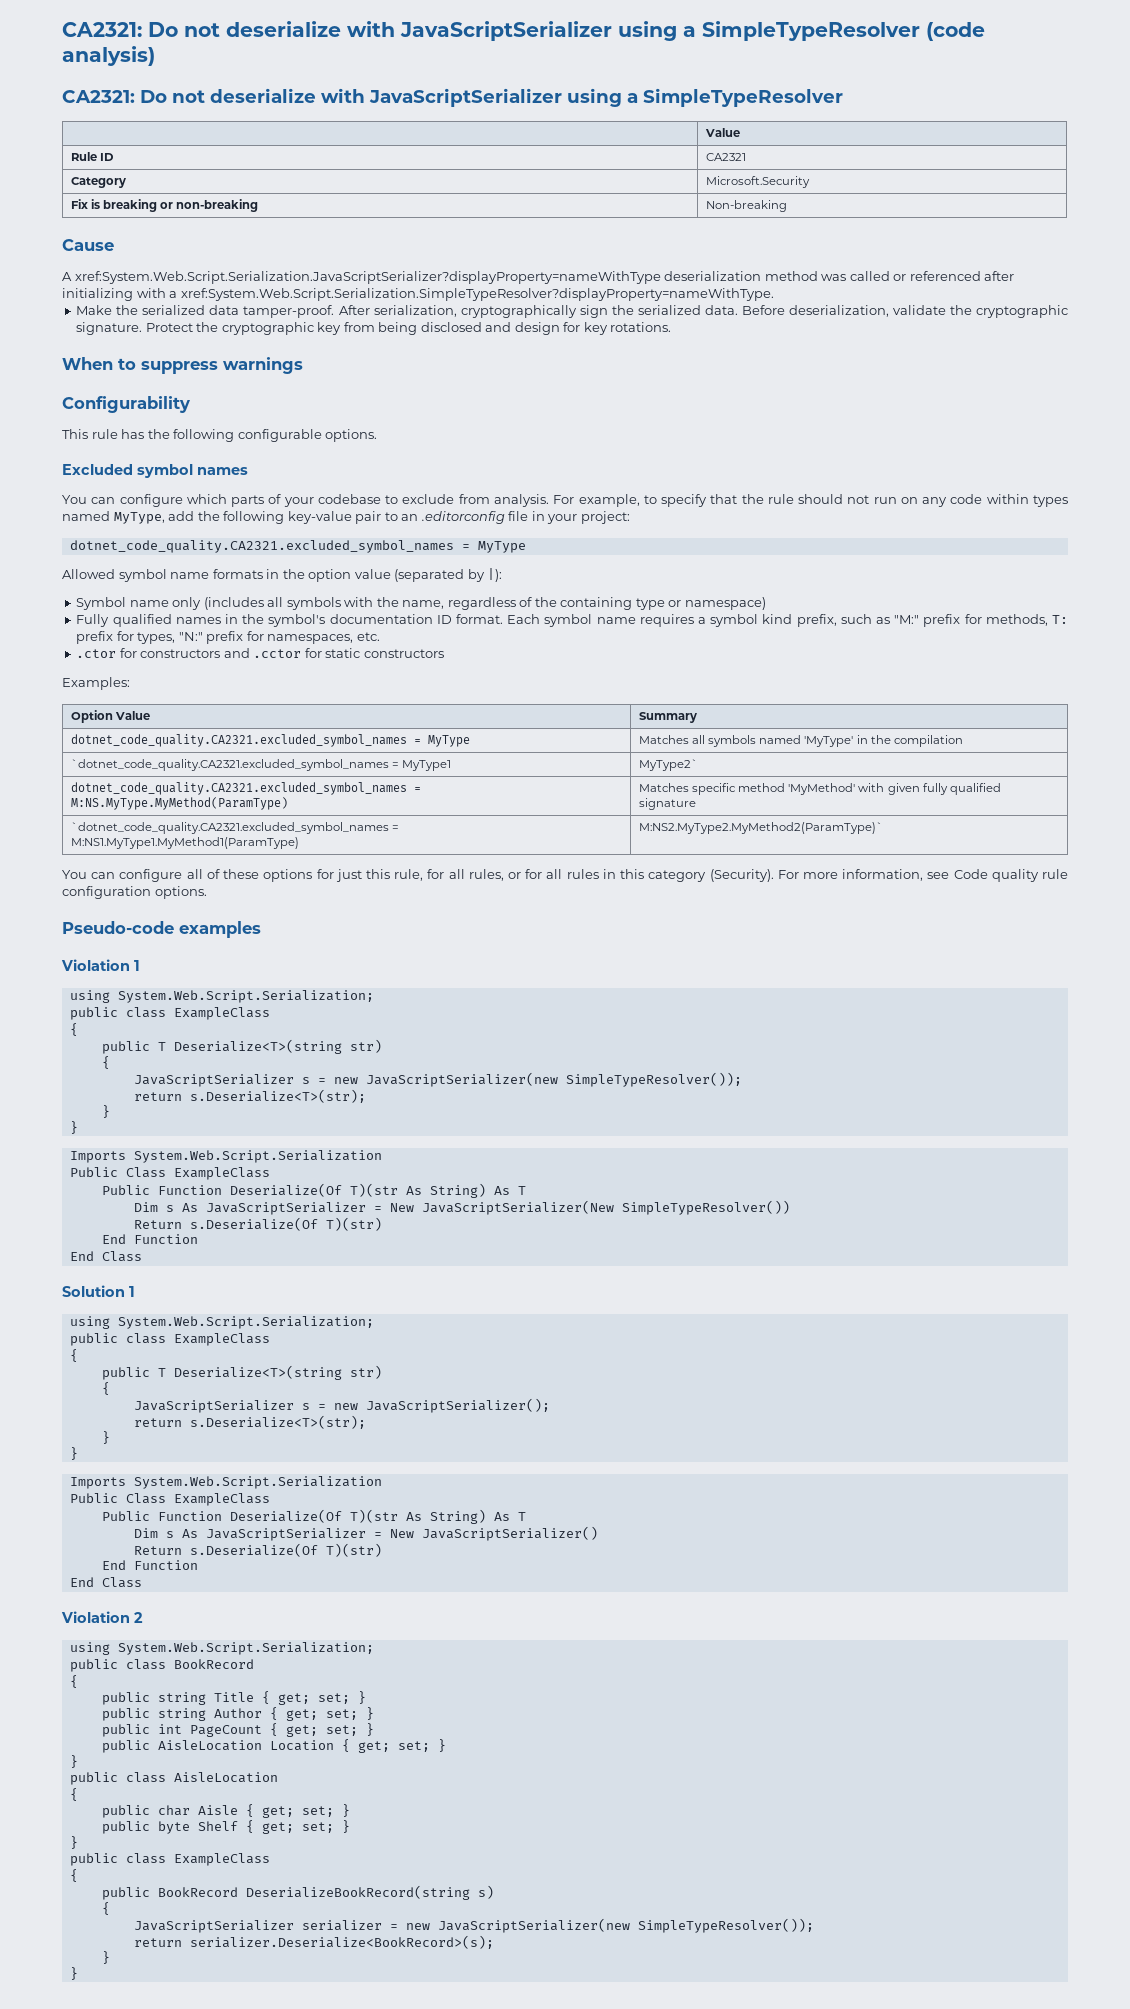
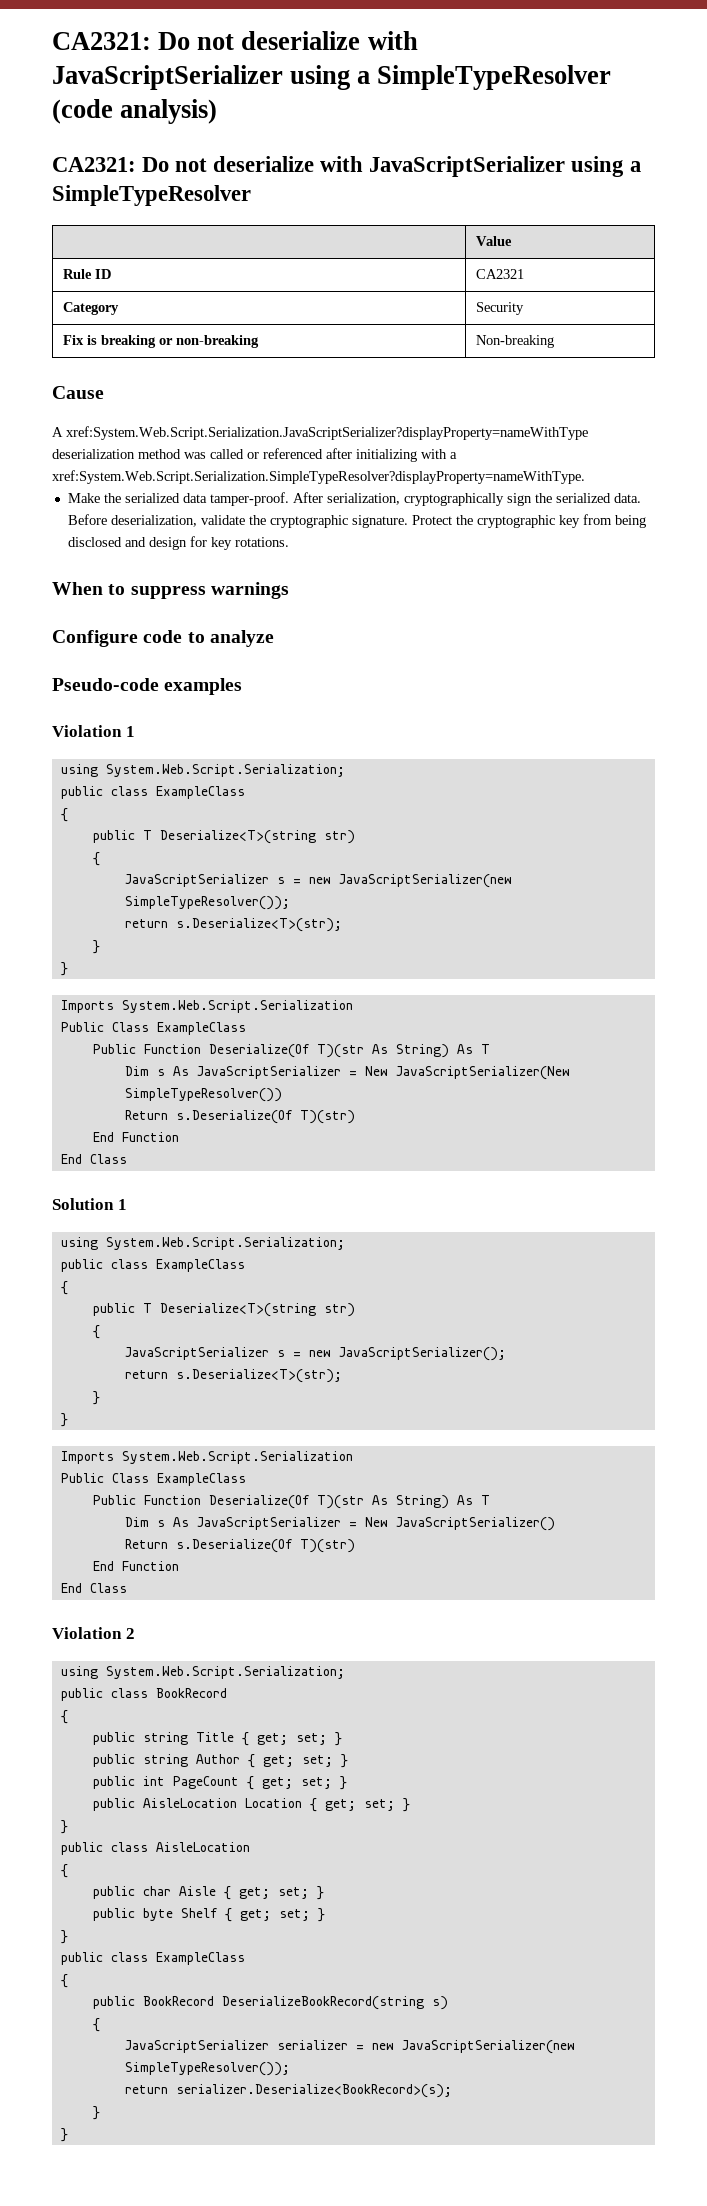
- Category | Microsoft.Security
+ Category | Security
- Configurability
- This rule has the following configurable options.
- Excluded symbol names
- You can configure which parts of your codebase to exclude from analysis. For example, to specify that the rule should not run on any code within types named MyType, add the following key-value pair to an .editorconfig file in your project:
- dotnet_code_quality.CA2321.excluded_symbol_names = MyType
- Allowed symbol name formats in the option value (separated by |):
- Symbol name only (includes all symbols with the name, regardless of the containing type or namespace)
- Fully qualified names in the symbol's documentation ID format. Each symbol name requires a symbol kind prefix, such as "M:" prefix for methods, T: prefix for types, "N:" prefix for namespaces, etc.
- .ctor for constructors and .cctor for static constructors
- Examples:
- Option Value | Summary
- dotnet_code_quality.CA2321.excluded_symbol_names = MyType | Matches all symbols named 'MyType' in the compilation
- `dotnet_code_quality.CA2321.excluded_symbol_names = MyType1 | MyType2`
- dotnet_code_quality.CA2321.excluded_symbol_names = M:NS.MyType.MyMethod(ParamType) | Matches specific method 'MyMethod' with given fully qualified signature
- `dotnet_code_quality.CA2321.excluded_symbol_names = M:NS1.MyType1.MyMethod1(ParamType) | M:NS2.MyType2.MyMethod2(ParamType)`
- You can configure all of these options for just this rule, for all rules, or for all rules in this category (Security). For more information, see Code quality rule configuration options.
+ Configure code to analyze

